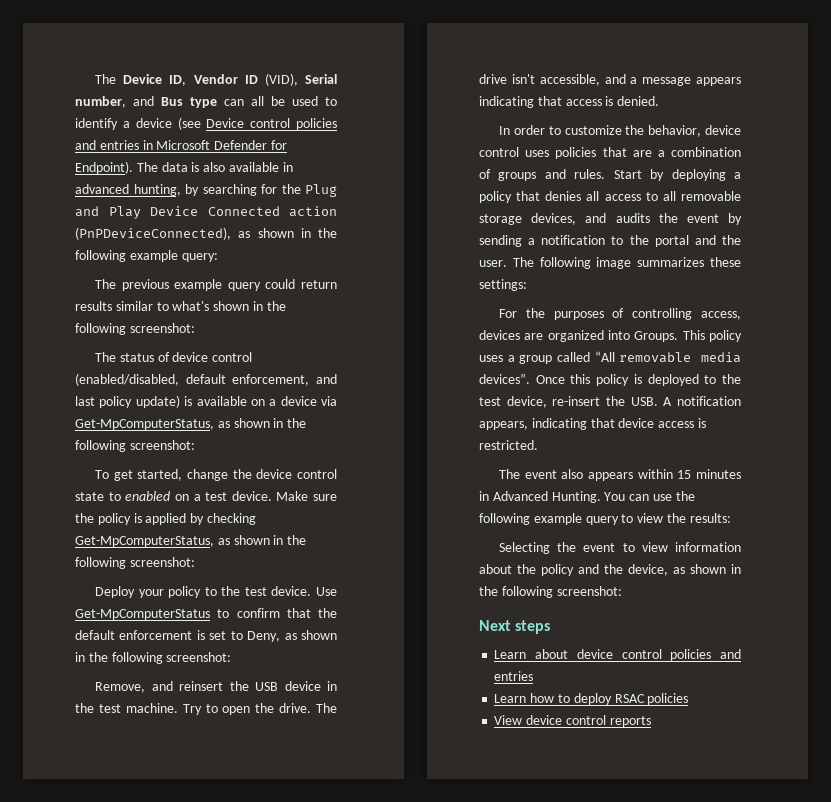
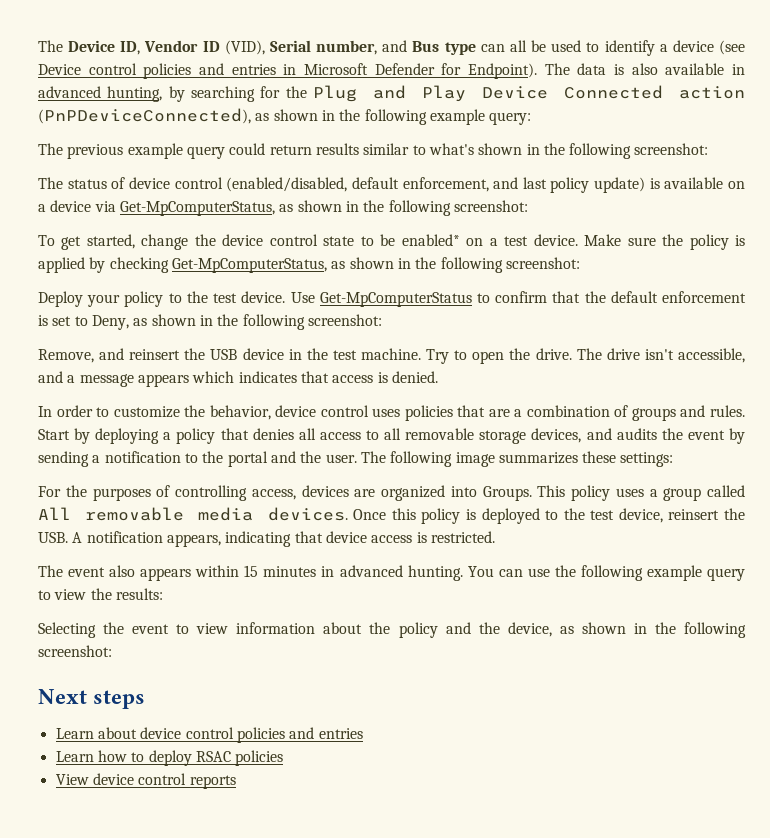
- To get started, change the device control state to enabled on a test device.
+ To get started, change the device control state to be enabled* on a test device.
- The drive isn't accessible, and a message appears indicating that access is denied.
+ The drive isn't accessible, and a message appears which indicates that access is denied.
- This policy uses a group called “All removable media devices”.
+ This policy uses a group called All removable media devices.
- Once this policy is deployed to the test device, re-insert the USB. A notification appears, indicating that device access is restricted.
+ Once this policy is deployed to the test device, reinsert the USB. A notification appears, indicating that device access is restricted.
- The event also appears within 15 minutes in Advanced Hunting.
+ The event also appears within 15 minutes in advanced hunting.

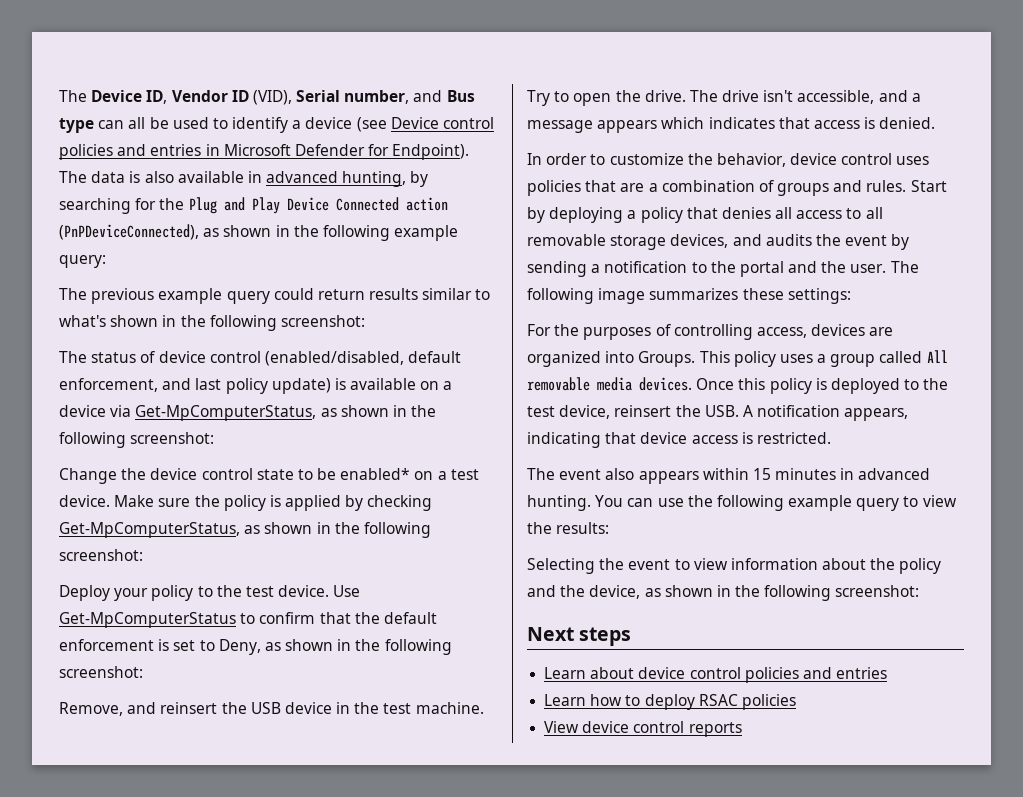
- To get started, change the device control state to be enabled* on a test device.
+ Change the device control state to be enabled* on a test device.

